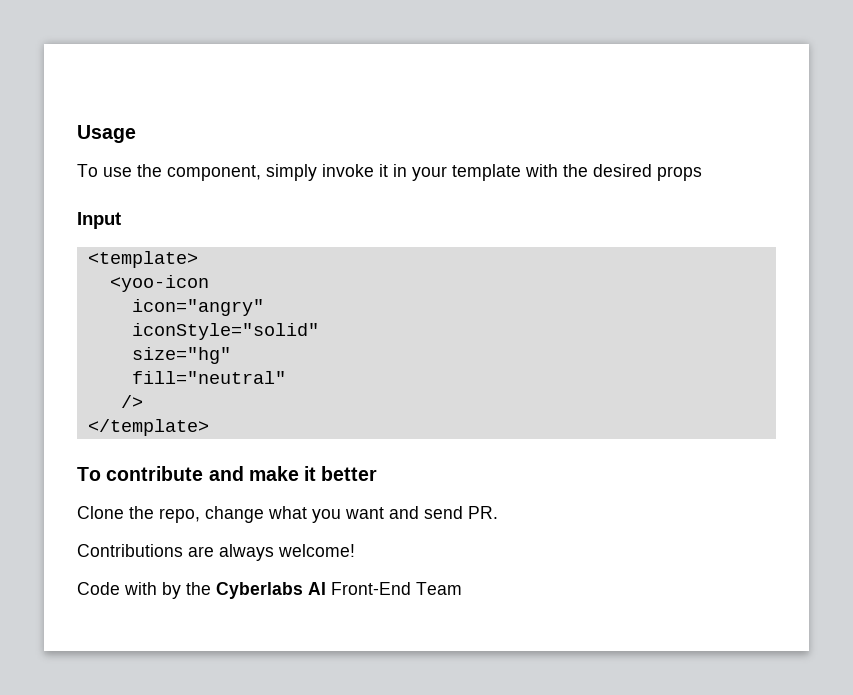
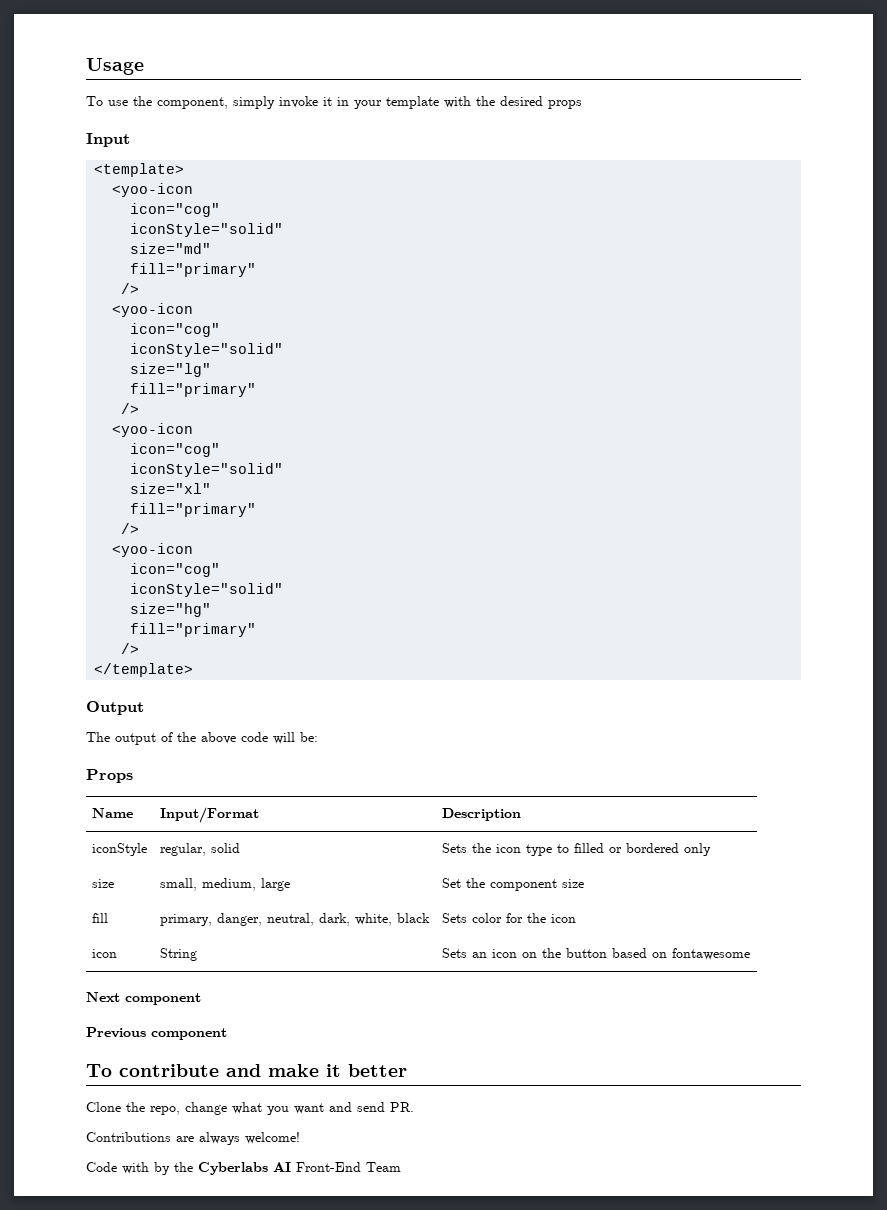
  <template>
  <yoo-icon
- icon="angry"
+ icon="cog"
+ iconStyle="solid"
+ size="md"
+ fill="primary"
+ />
+ <yoo-icon
+ icon="cog"
+ iconStyle="solid"
+ size="lg"
+ fill="primary"
+ />
+ <yoo-icon
+ icon="cog"
+ iconStyle="solid"
+ size="xl"
+ fill="primary"
+ />
+ <yoo-icon
+ icon="cog"
  size="hg"
- fill="neutral"
+ fill="primary"
+ Output
+ The output of the above code will be:
+ Props
+ Name | Input/Format | Description
+ iconStyle | regular, solid | Sets the icon type to filled or bordered only
+ size | small, medium, large | Set the component size
+ fill | primary, danger, neutral, dark, white, black | Sets color for the icon
+ icon | String | Sets an icon on the button based on fontawesome
+ Next component
+ Previous component

